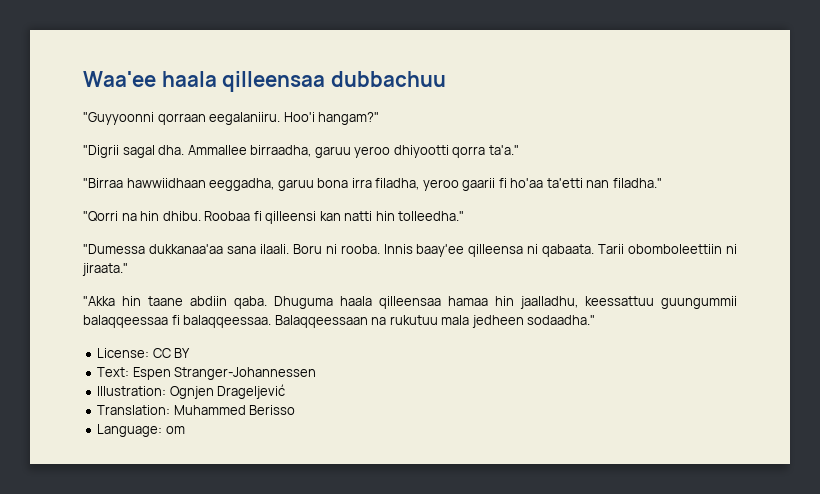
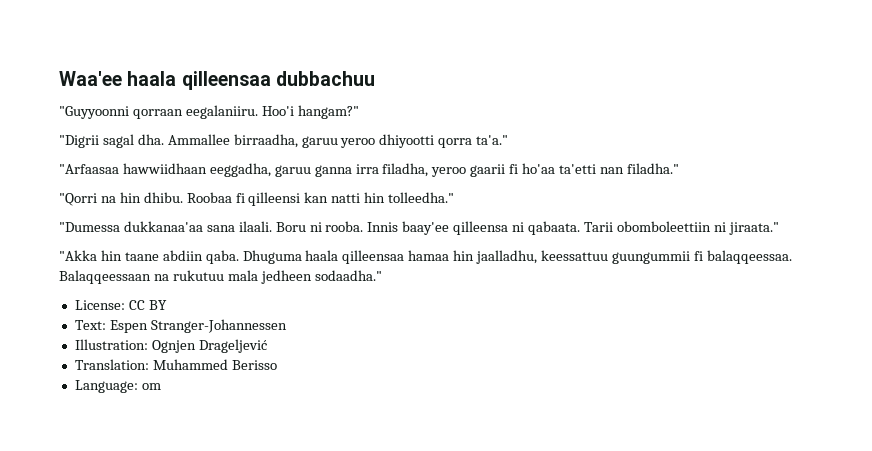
- "Birraa hawwiidhaan eeggadha, garuu bona irra filadha, yeroo gaarii fi ho'aa ta'etti nan filadha."
+ "Arfaasaa hawwiidhaan eeggadha, garuu ganna irra filadha, yeroo gaarii fi ho'aa ta'etti nan filadha."
- Dhuguma haala qilleensaa hamaa hin jaalladhu, keessattuu guungummii balaqqeessaa fi balaqqeessaa.
+ Dhuguma haala qilleensaa hamaa hin jaalladhu, keessattuu guungummii fi balaqqeessaa.

